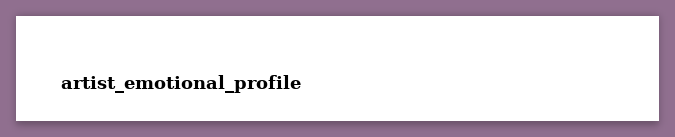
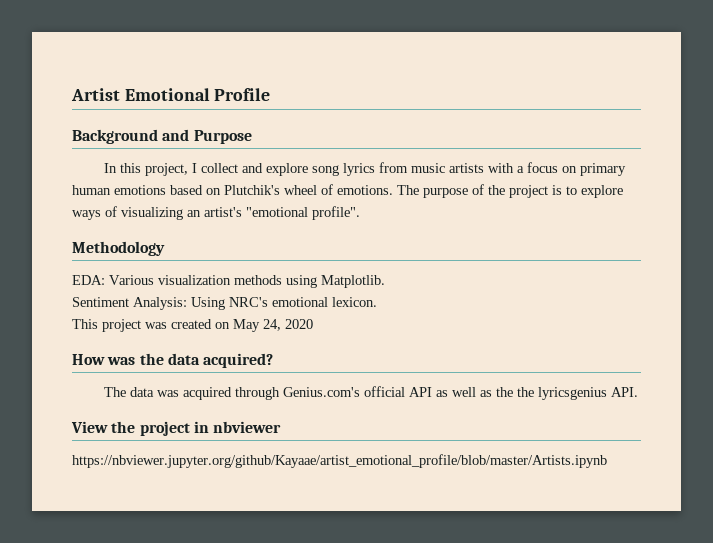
- artist_emotional_profile
+ Artist Emotional Profile
+ Background and Purpose
+ In this project, I collect and explore song lyrics from music artists with a focus on primary human emotions based on Plutchik's wheel of emotions. The purpose of the project is to explore ways of visualizing an artist's "emotional profile".
+ Methodology
+ EDA: Various visualization methods using Matplotlib.
+ Sentiment Analysis: Using NRC's emotional lexicon.
+ This project was created on May 24, 2020
+ How was the data acquired?
+ The data was acquired through Genius.com's official API as well as the the lyricsgenius API.
+ View the project in nbviewer
+ https://nbviewer.jupyter.org/github/Kayaae/artist_emotional_profile/blob/master/Artists.ipynb

